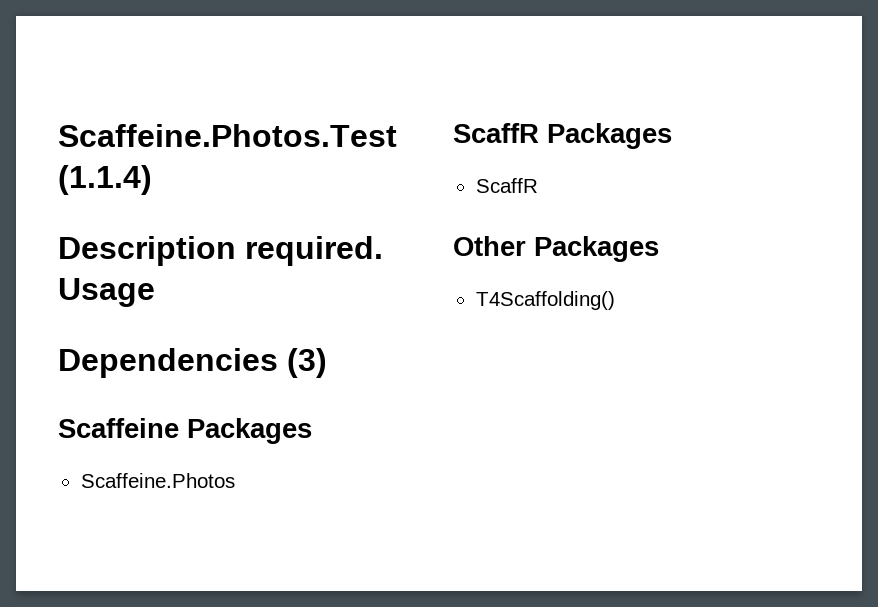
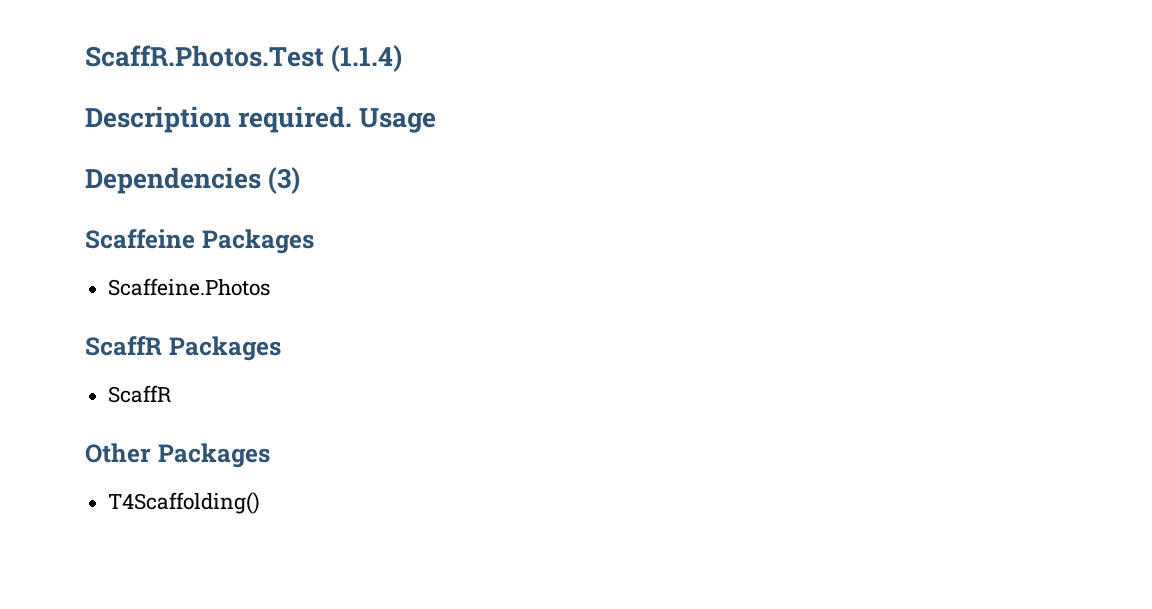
- Scaffeine.Photos.Test (1.1.4)
+ ScaffR.Photos.Test (1.1.4)

